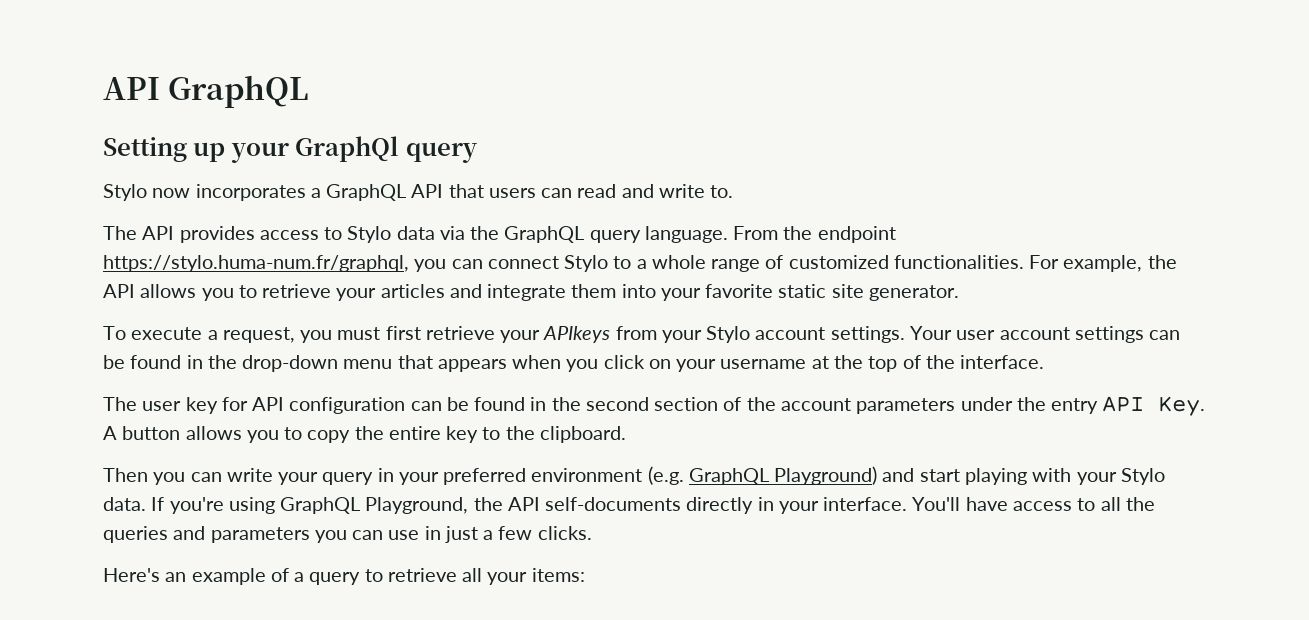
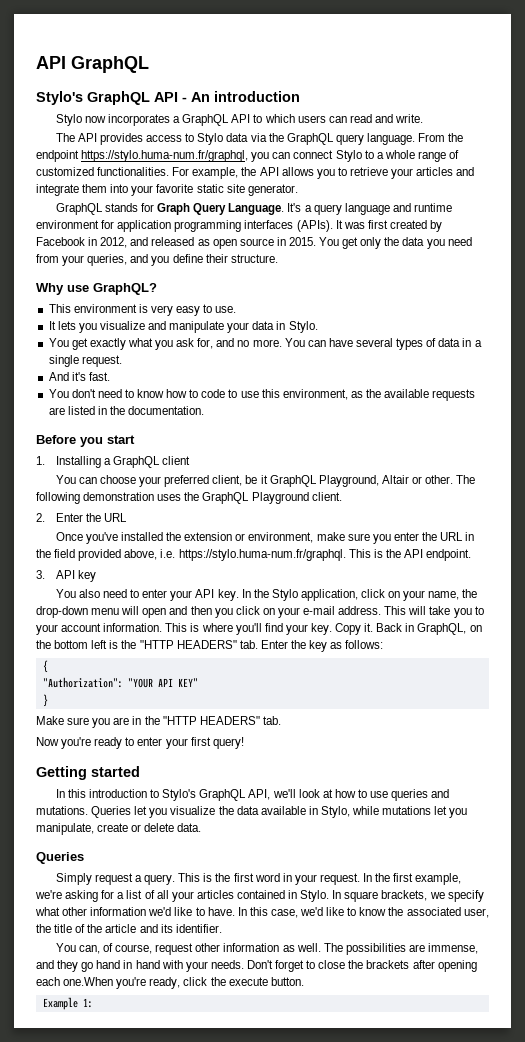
- Setting up your GraphQl query
+ Stylo's GraphQL API - An introduction
- Stylo now incorporates a GraphQL API that users can read and write to.
+ Stylo now incorporates a GraphQL API to which users can read and write.
- To execute a request, you must first retrieve your APIkeys from your Stylo account settings. Your user account settings can be found in the drop-down menu that appears when you click on your username at the top of the interface.
- The user key for API configuration can be found in the second section of the account parameters under the entry API Key. A button allows you to copy the entire key to the clipboard.
- Then you can write your query in your preferred environment (e.g. GraphQL Playground) and start playing with your Stylo data. If you're using GraphQL Playground, the API self-documents directly in your interface. You'll have access to all the queries and parameters you can use in just a few clicks.
- Here's an example of a query to retrieve all your items:
+ GraphQL stands for Graph Query Language. It's a query language and runtime environment for application programming interfaces (APIs). It was first created by Facebook in 2012, and released as open source in 2015. You get only the data you need from your queries, and you define their structure.
+ Why use GraphQL?
+ This environment is very easy to use.
+ It lets you visualize and manipulate your data in Stylo.
+ You get exactly what you ask for, and no more. You can have several types of data in a single request.
+ And it's fast.
+ You don't need to know how to code to use this environment, as the available requests are listed in the documentation.
+ Before you start
+ 1. Installing a GraphQL client
+ You can choose your preferred client, be it GraphQL Playground, Altair or other. The following demonstration uses the GraphQL Playground client.
+ 2. Enter the URL
+ Once you've installed the extension or environment, make sure you enter the URL in the field provided above, i.e. https://stylo.huma-num.fr/graphql. This is the API endpoint.
+ 3. API key
+ You also need to enter your API key. In the Stylo application, click on your name, the drop-down menu will open and then you click on your e-mail address. This will take you to your account information. This is where you'll find your key. Copy it. Back in GraphQL, on the bottom left is the "HTTP HEADERS" tab. Enter the key as follows:
+ {
+ "Authorization": "YOUR API KEY"
+ }
+ Make sure you are in the "HTTP HEADERS" tab.
+ Now you're ready to enter your first query!
+ Getting started
+ In this introduction to Stylo's GraphQL API, we'll look at how to use queries and mutations. Queries let you visualize the data available in Stylo, while mutations let you manipulate, create or delete data.
+ Queries
+ Simply request a query. This is the first word in your request. In the first example, we're asking for a list of all your articles contained in Stylo. In square brackets, we specify what other information we'd like to have. In this case, we'd like to know the associated user, the title of the article and its identifier.
+ You can, of course, request other information as well. The possibilities are immense, and they go hand in hand with your needs. Don't forget to close the brackets after opening each one.When you're ready, click the execute button.
+ Example 1:

